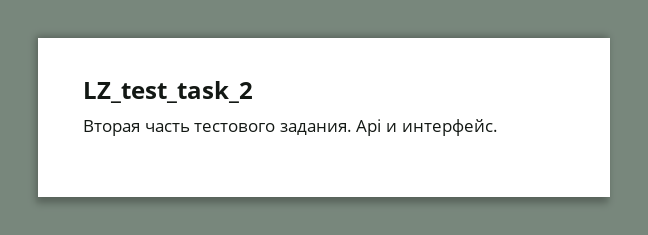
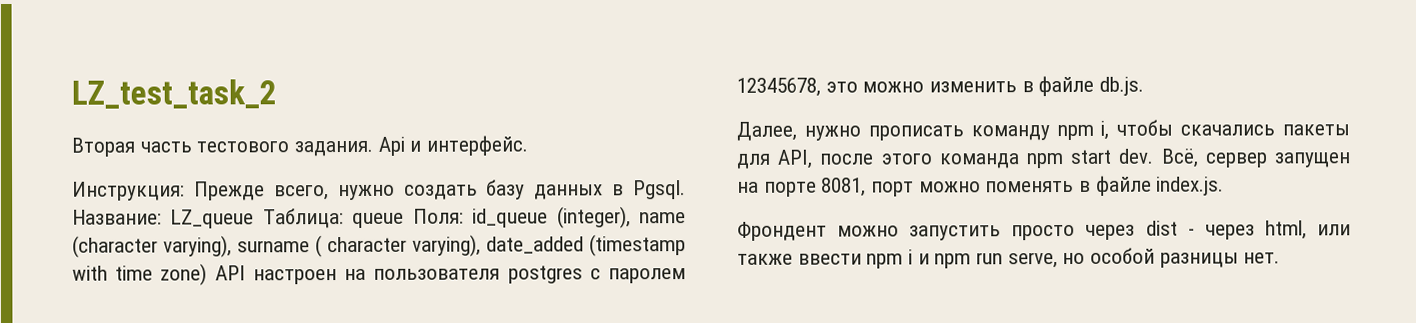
+ Инструкция: Прежде всего, нужно создать базу данных в Pgsql. Название: LZ_queue Таблица: queue Поля: id_queue (integer), name (character varying), surname ( character varying), date_added (timestamp with time zone) API настроен на пользователя postgres с паролем 12345678, это можно изменить в файле db.js.
+ Далее, нужно прописать команду npm i, чтобы скачались пакеты для API, после этого команда npm start dev. Всё, сервер запущен на порте 8081, порт можно поменять в файле index.js.
+ Фрондент можно запустить просто через dist - через html, или также ввести npm i и npm run serve, но особой разницы нет.

